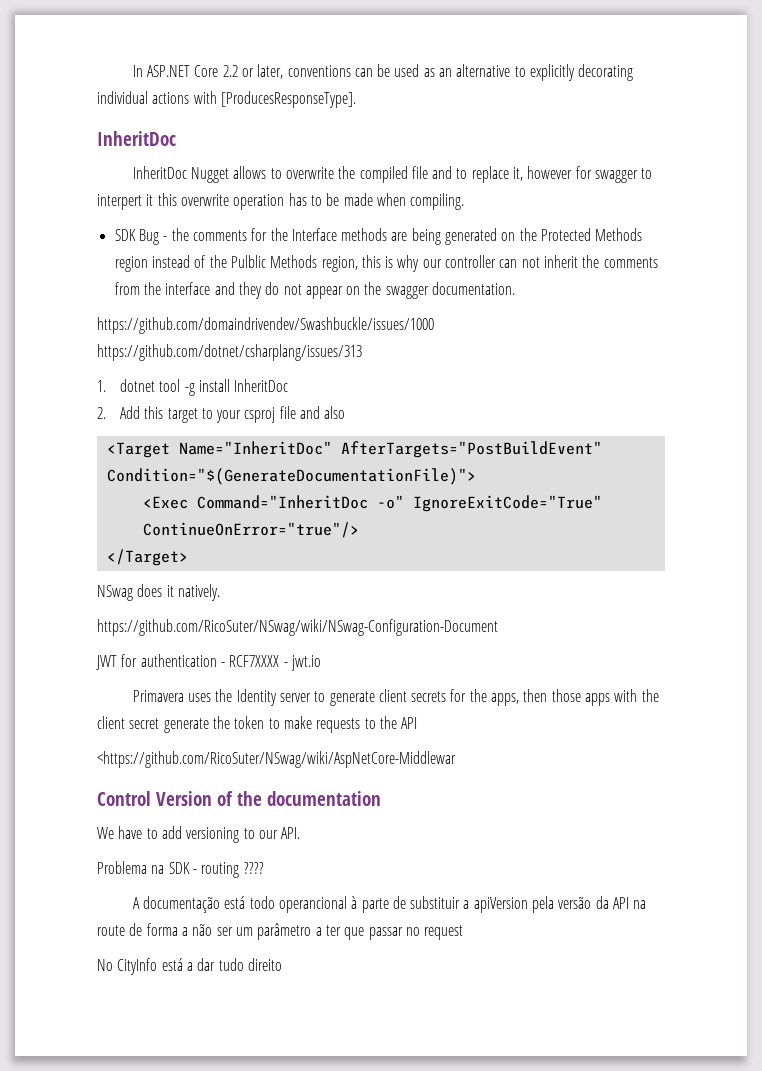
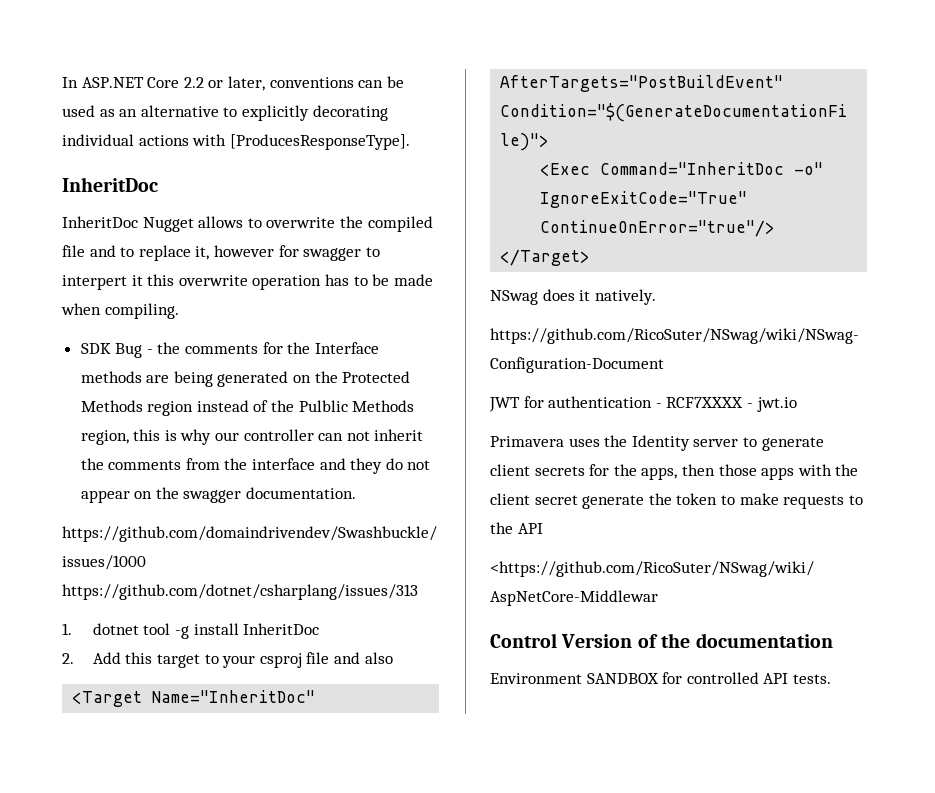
- We have to add versioning to our API.
- Problema na SDK - routing ????
- A documentação está todo operancional à parte de substituir a apiVersion pela versão da API na route de forma a não ser um parâmetro a ter que passar no request
- No CityInfo está a dar tudo direito
+ Environment SANDBOX for controlled API tests.

